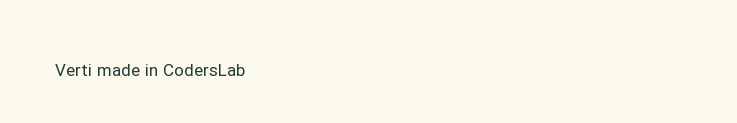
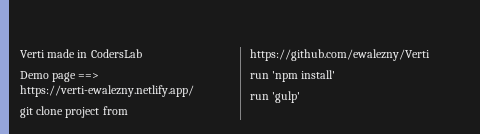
+ Demo page ==> https://verti-ewalezny.netlify.app/
+ git clone project from https://github.com/ewalezny/Verti
+ run 'npm install'
+ run 'gulp'

